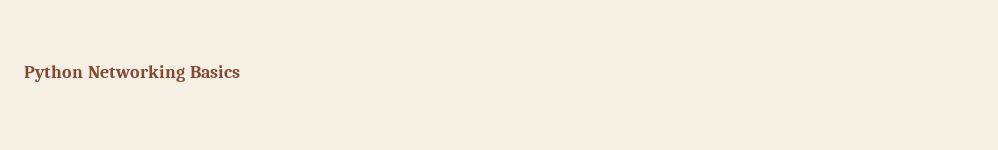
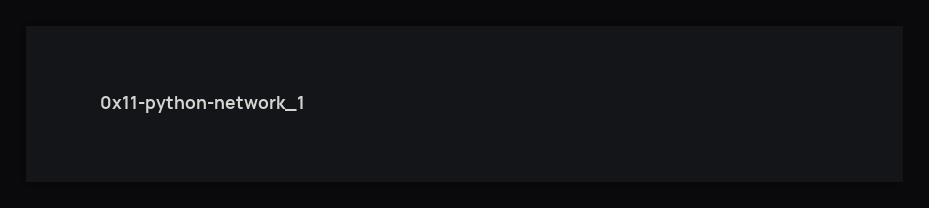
- Python Networking Basics
+ 0x11-python-network_1

